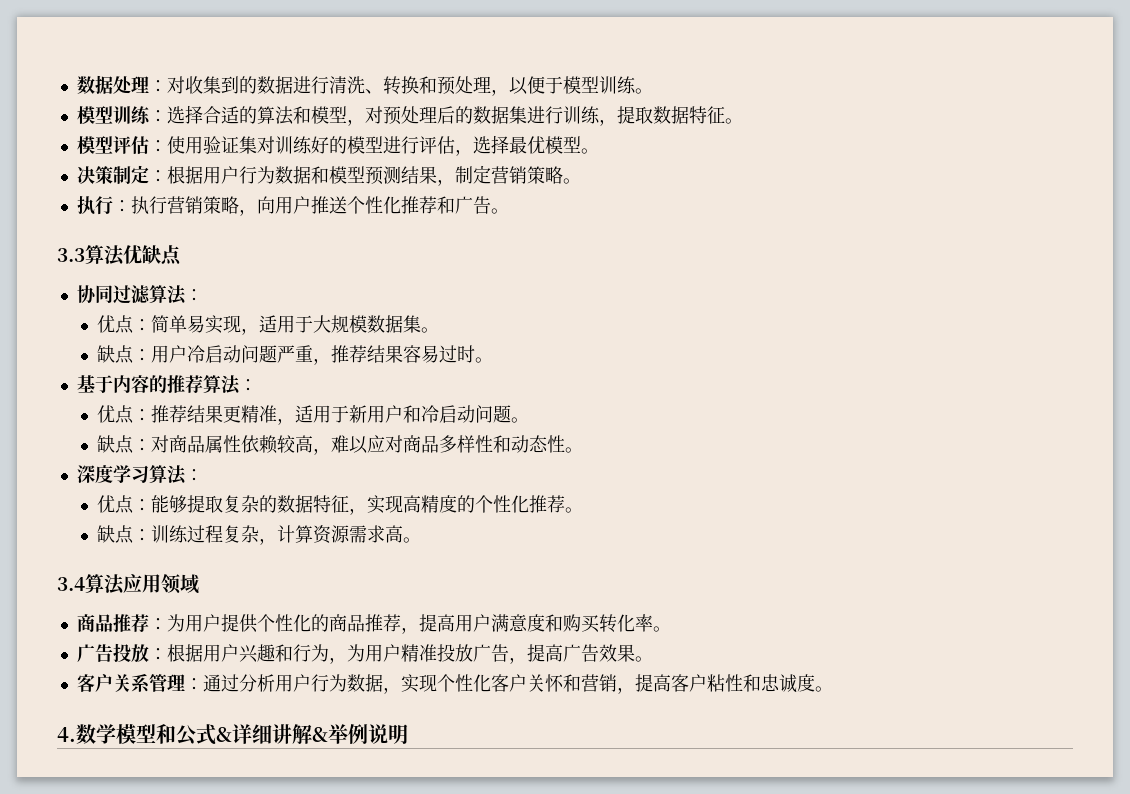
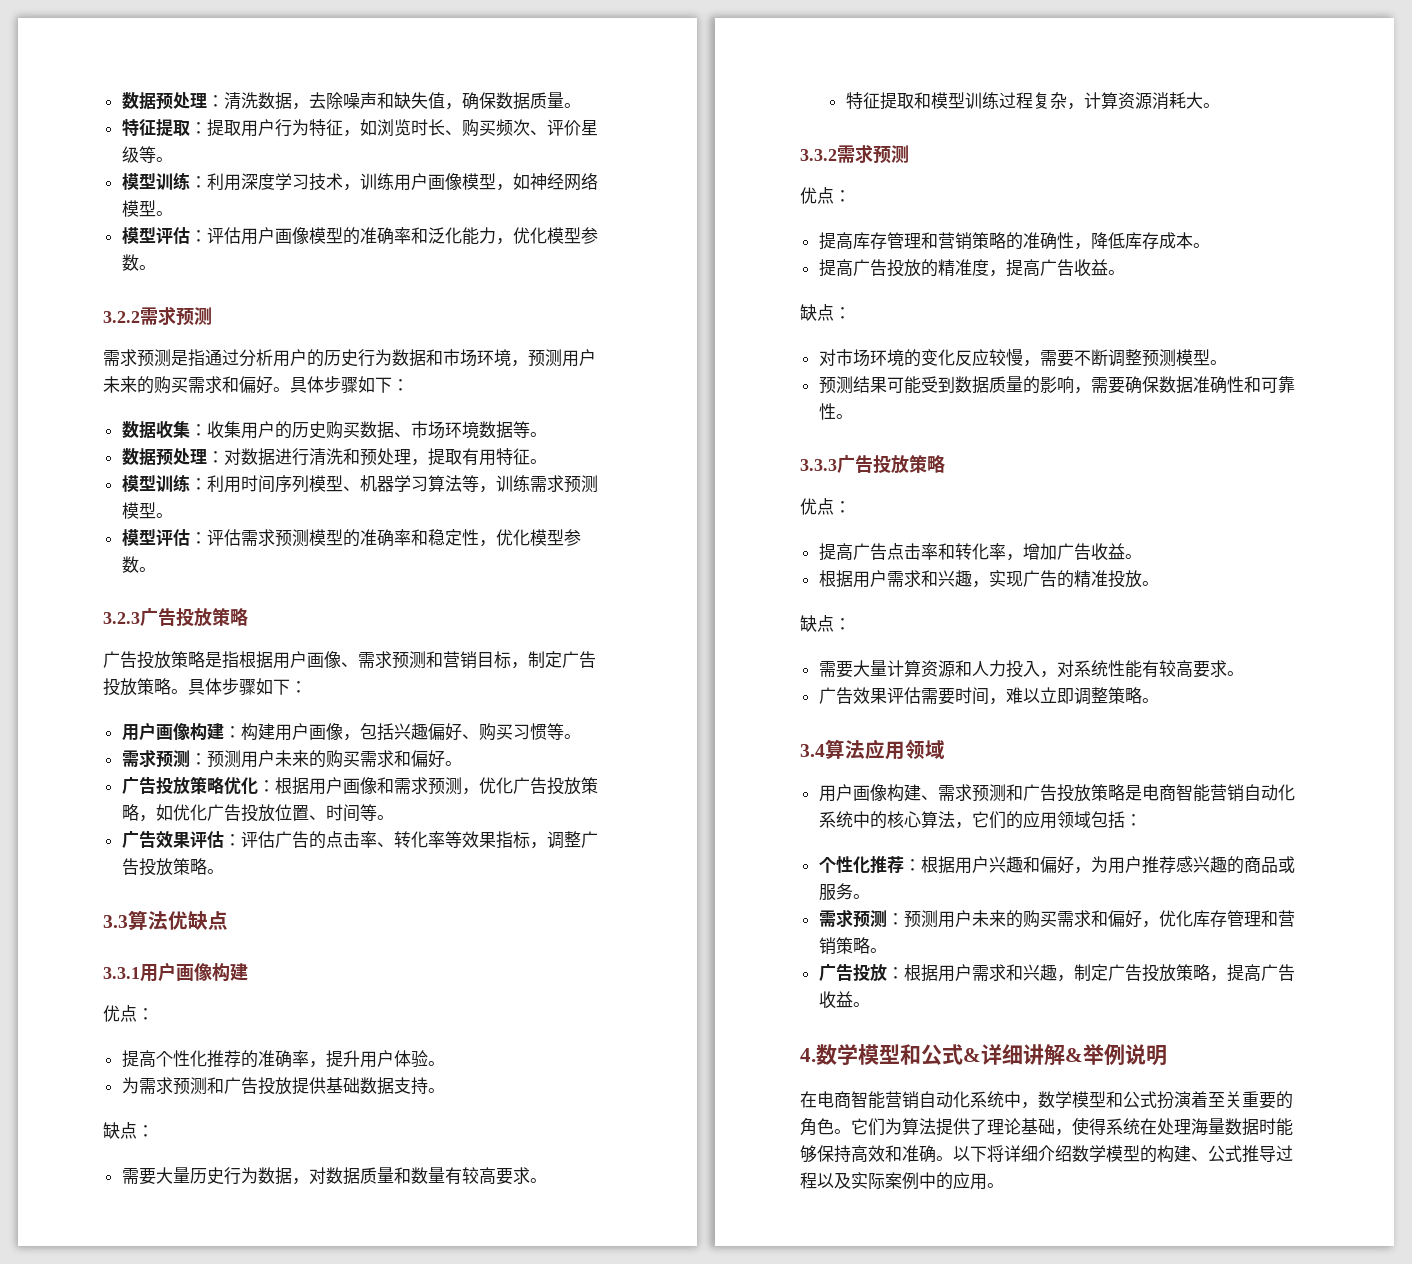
- 数据处理：对收集到的数据进行清洗、转换和预处理，以便于模型训练。
- 模型训练：选择合适的算法和模型，对预处理后的数据集进行训练，提取数据特征。
- 模型评估：使用验证集对训练好的模型进行评估，选择最优模型。
- 决策制定：根据用户行为数据和模型预测结果，制定营销策略。
- 执行：执行营销策略，向用户推送个性化推荐和广告。
+ 数据预处理：清洗数据，去除噪声和缺失值，确保数据质量。
+ 特征提取：提取用户行为特征，如浏览时长、购买频次、评价星级等。
+ 模型训练：利用深度学习技术，训练用户画像模型，如神经网络模型。
+ 模型评估：评估用户画像模型的准确率和泛化能力，优化模型参数。
+ 3.2.2需求预测
+ 需求预测是指通过分析用户的历史行为数据和市场环境，预测用户未来的购买需求和偏好。具体步骤如下：
+ 数据收集：收集用户的历史购买数据、市场环境数据等。
+ 数据预处理：对数据进行清洗和预处理，提取有用特征。
+ 模型训练：利用时间序列模型、机器学习算法等，训练需求预测模型。
+ 模型评估：评估需求预测模型的准确率和稳定性，优化模型参数。
+ 3.2.3广告投放策略
+ 广告投放策略是指根据用户画像、需求预测和营销目标，制定广告投放策略。具体步骤如下：
+ 用户画像构建：构建用户画像，包括兴趣偏好、购买习惯等。
+ 需求预测：预测用户未来的购买需求和偏好。
+ 广告投放策略优化：根据用户画像和需求预测，优化广告投放策略，如优化广告投放位置、时间等。
+ 广告效果评估：评估广告的点击率、转化率等效果指标，调整广告投放策略。
  3.3算法优缺点
- 协同过滤算法：
- 优点：简单易实现，适用于大规模数据集。
- 缺点：用户冷启动问题严重，推荐结果容易过时。
- 基于内容的推荐算法：
- 优点：推荐结果更精准，适用于新用户和冷启动问题。
- 缺点：对商品属性依赖较高，难以应对商品多样性和动态性。
- 深度学习算法：
- 优点：能够提取复杂的数据特征，实现高精度的个性化推荐。
- 缺点：训练过程复杂，计算资源需求高。
+ 3.3.1用户画像构建
+ 优点：
+ 提高个性化推荐的准确率，提升用户体验。
+ 为需求预测和广告投放提供基础数据支持。
+ 缺点：
+ 需要大量历史行为数据，对数据质量和数量有较高要求。
+ 特征提取和模型训练过程复杂，计算资源消耗大。
+ 3.3.2需求预测
+ 优点：
+ 提高库存管理和营销策略的准确性，降低库存成本。
+ 提高广告投放的精准度，提高广告收益。
+ 缺点：
+ 对市场环境的变化反应较慢，需要不断调整预测模型。
+ 预测结果可能受到数据质量的影响，需要确保数据准确性和可靠性。
+ 3.3.3广告投放策略
+ 优点：
+ 提高广告点击率和转化率，增加广告收益。
+ 根据用户需求和兴趣，实现广告的精准投放。
+ 缺点：
+ 需要大量计算资源和人力投入，对系统性能有较高要求。
+ 广告效果评估需要时间，难以立即调整策略。
- 商品推荐：为用户提供个性化的商品推荐，提高用户满意度和购买转化率。
+ 用户画像构建、需求预测和广告投放策略是电商智能营销自动化系统中的核心算法，它们的应用领域包括：
+ 个性化推荐：根据用户兴趣和偏好，为用户推荐感兴趣的商品或服务。
+ 需求预测：预测用户未来的购买需求和偏好，优化库存管理和营销策略。
- 广告投放：根据用户兴趣和行为，为用户精准投放广告，提高广告效果。
- 客户关系管理：通过分析用户行为数据，实现个性化客户关怀和营销，提高客户粘性和忠诚度。
+ 广告投放：根据用户需求和兴趣，制定广告投放策略，提高广告收益。
+ 在电商智能营销自动化系统中，数学模型和公式扮演着至关重要的角色。它们为算法提供了理论基础，使得系统在处理海量数据时能够保持高效和准确。以下将详细介绍数学模型的构建、公式推导过程以及实际案例中的应用。

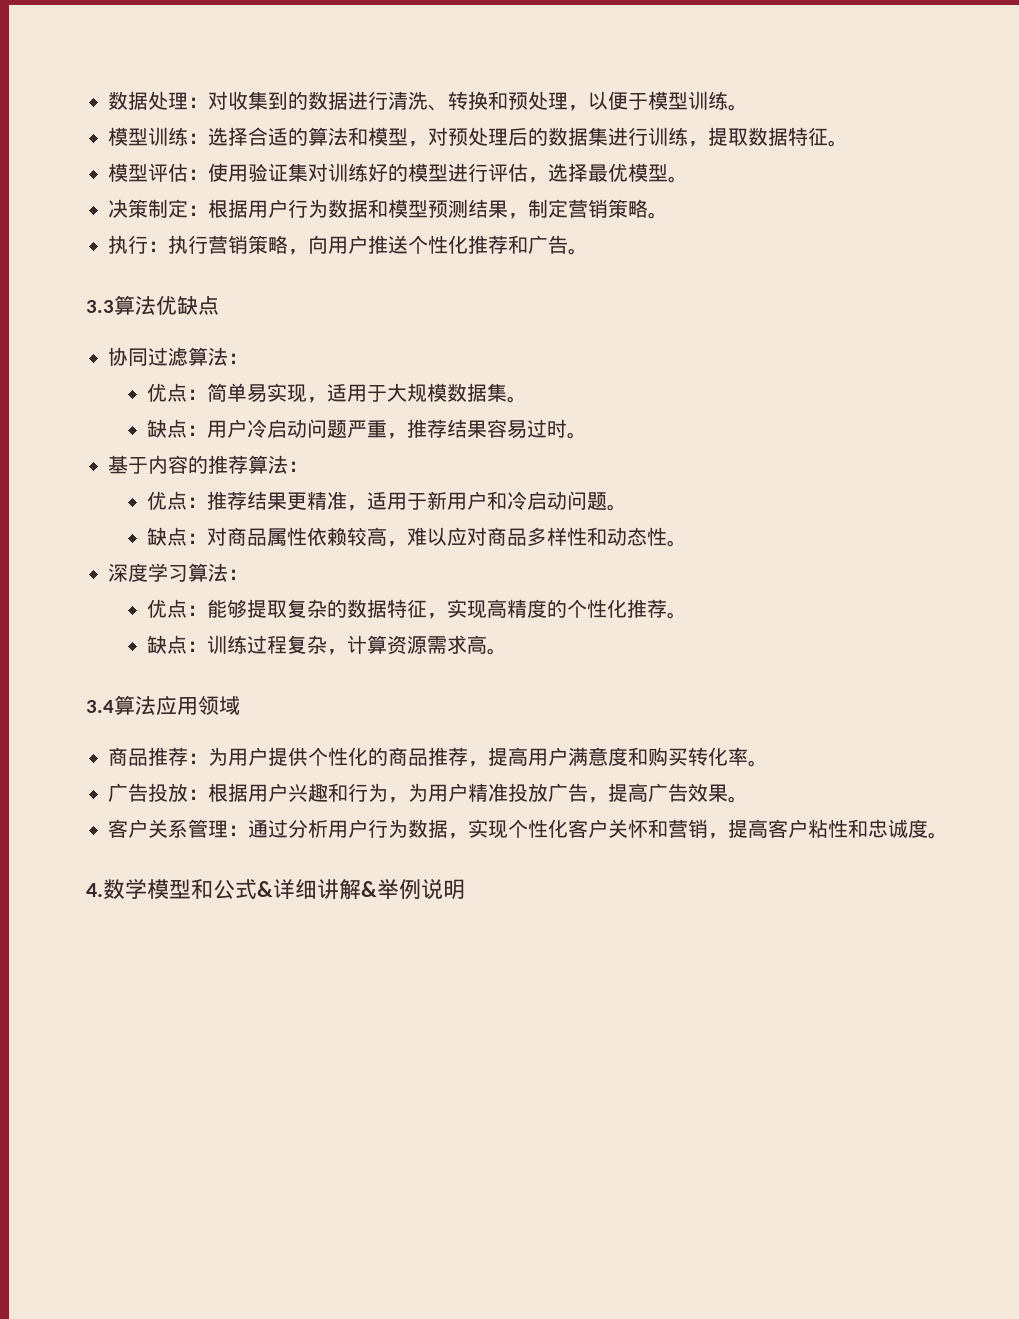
- 数据预处理：清洗数据，去除噪声和缺失值，确保数据质量。
- 特征提取：提取用户行为特征，如浏览时长、购买频次、评价星级等。
- 模型训练：利用深度学习技术，训练用户画像模型，如神经网络模型。
- 模型评估：评估用户画像模型的准确率和泛化能力，优化模型参数。
- 3.2.2需求预测
- 需求预测是指通过分析用户的历史行为数据和市场环境，预测用户未来的购买需求和偏好。具体步骤如下：
- 数据收集：收集用户的历史购买数据、市场环境数据等。
- 数据预处理：对数据进行清洗和预处理，提取有用特征。
- 模型训练：利用时间序列模型、机器学习算法等，训练需求预测模型。
- 模型评估：评估需求预测模型的准确率和稳定性，优化模型参数。
- 3.2.3广告投放策略
- 广告投放策略是指根据用户画像、需求预测和营销目标，制定广告投放策略。具体步骤如下：
- 用户画像构建：构建用户画像，包括兴趣偏好、购买习惯等。
- 需求预测：预测用户未来的购买需求和偏好。
- 广告投放策略优化：根据用户画像和需求预测，优化广告投放策略，如优化广告投放位置、时间等。
- 广告效果评估：评估广告的点击率、转化率等效果指标，调整广告投放策略。
+ 数据处理：对收集到的数据进行清洗、转换和预处理，以便于模型训练。
+ 模型训练：选择合适的算法和模型，对预处理后的数据集进行训练，提取数据特征。
+ 模型评估：使用验证集对训练好的模型进行评估，选择最优模型。
+ 决策制定：根据用户行为数据和模型预测结果，制定营销策略。
+ 执行：执行营销策略，向用户推送个性化推荐和广告。
  3.3算法优缺点
- 3.3.1用户画像构建
- 优点：
- 提高个性化推荐的准确率，提升用户体验。
- 为需求预测和广告投放提供基础数据支持。
- 缺点：
- 需要大量历史行为数据，对数据质量和数量有较高要求。
- 特征提取和模型训练过程复杂，计算资源消耗大。
- 3.3.2需求预测
- 优点：
- 提高库存管理和营销策略的准确性，降低库存成本。
- 提高广告投放的精准度，提高广告收益。
- 缺点：
- 对市场环境的变化反应较慢，需要不断调整预测模型。
- 预测结果可能受到数据质量的影响，需要确保数据准确性和可靠性。
- 3.3.3广告投放策略
- 优点：
- 提高广告点击率和转化率，增加广告收益。
- 根据用户需求和兴趣，实现广告的精准投放。
- 缺点：
- 需要大量计算资源和人力投入，对系统性能有较高要求。
- 广告效果评估需要时间，难以立即调整策略。
+ 协同过滤算法：
+ 优点：简单易实现，适用于大规模数据集。
+ 缺点：用户冷启动问题严重，推荐结果容易过时。
+ 基于内容的推荐算法：
+ 优点：推荐结果更精准，适用于新用户和冷启动问题。
+ 缺点：对商品属性依赖较高，难以应对商品多样性和动态性。
+ 深度学习算法：
+ 优点：能够提取复杂的数据特征，实现高精度的个性化推荐。
+ 缺点：训练过程复杂，计算资源需求高。
- 用户画像构建、需求预测和广告投放策略是电商智能营销自动化系统中的核心算法，它们的应用领域包括：
- 个性化推荐：根据用户兴趣和偏好，为用户推荐感兴趣的商品或服务。
- 需求预测：预测用户未来的购买需求和偏好，优化库存管理和营销策略。
+ 商品推荐：为用户提供个性化的商品推荐，提高用户满意度和购买转化率。
- 广告投放：根据用户需求和兴趣，制定广告投放策略，提高广告收益。
+ 广告投放：根据用户兴趣和行为，为用户精准投放广告，提高广告效果。
+ 客户关系管理：通过分析用户行为数据，实现个性化客户关怀和营销，提高客户粘性和忠诚度。
- 在电商智能营销自动化系统中，数学模型和公式扮演着至关重要的角色。它们为算法提供了理论基础，使得系统在处理海量数据时能够保持高效和准确。以下将详细介绍数学模型的构建、公式推导过程以及实际案例中的应用。

